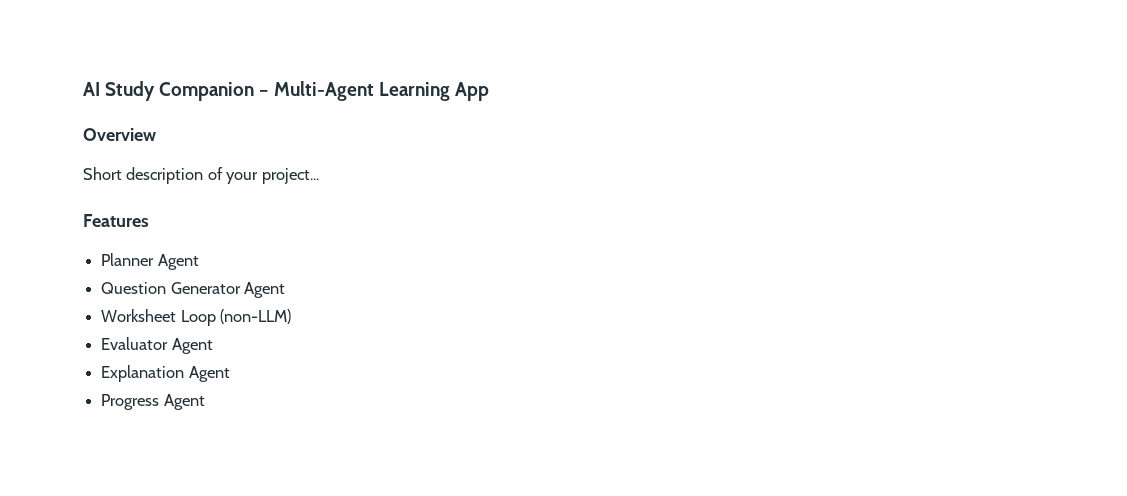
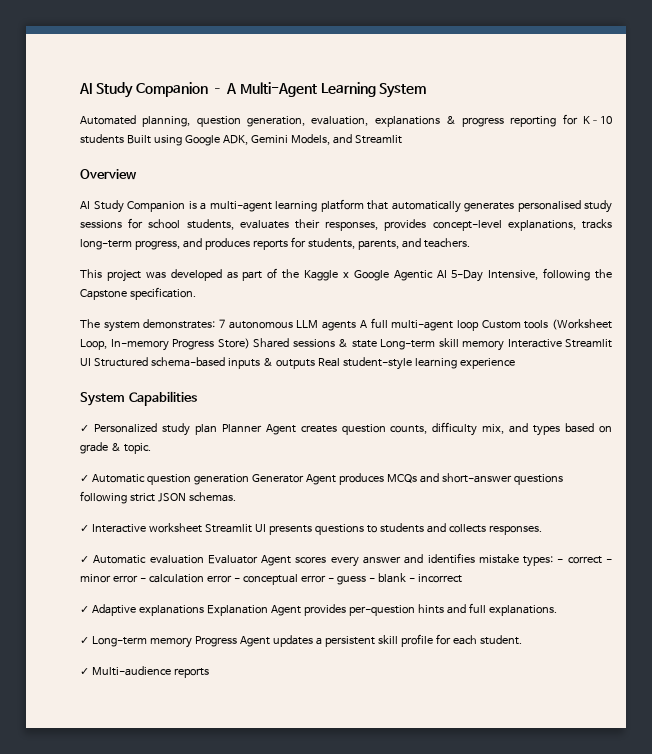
- AI Study Companion – Multi-Agent Learning App
+ AI Study Companion – A Multi-Agent Learning System
+ Automated planning, question generation, evaluation, explanations & progress reporting for K–10 students Built using Google ADK, Gemini Models, and Streamlit
  Overview
- Short description of your project...
- Features
- Planner Agent
- Question Generator Agent
- Worksheet Loop (non-LLM)
- Evaluator Agent
- Explanation Agent
- Progress Agent
+ AI Study Companion is a multi-agent learning platform that automatically generates personalised study sessions for school students, evaluates their responses, provides concept-level explanations, tracks long-term progress, and produces reports for students, parents, and teachers.
+ This project was developed as part of the Kaggle x Google Agentic AI 5-Day Intensive, following the Capstone specification.
+ The system demonstrates: 7 autonomous LLM agents A full multi-agent loop Custom tools (Worksheet Loop, In-memory Progress Store) Shared sessions & state Long-term skill memory Interactive Streamlit UI Structured schema-based inputs & outputs Real student-style learning experience
+ System Capabilities
+ ✓ Personalized study plan Planner Agent creates question counts, difficulty mix, and types based on grade & topic.
+ ✓ Automatic question generation Generator Agent produces MCQs and short-answer questions following strict JSON schemas.
+ ✓ Interactive worksheet Streamlit UI presents questions to students and collects responses.
+ ✓ Automatic evaluation Evaluator Agent scores every answer and identifies mistake types: - correct - minor error - calculation error - conceptual error - guess - blank - incorrect
+ ✓ Adaptive explanations Explanation Agent provides per-question hints and full explanations.
+ ✓ Long-term memory Progress Agent updates a persistent skill profile for each student.
+ ✓ Multi-audience reports

